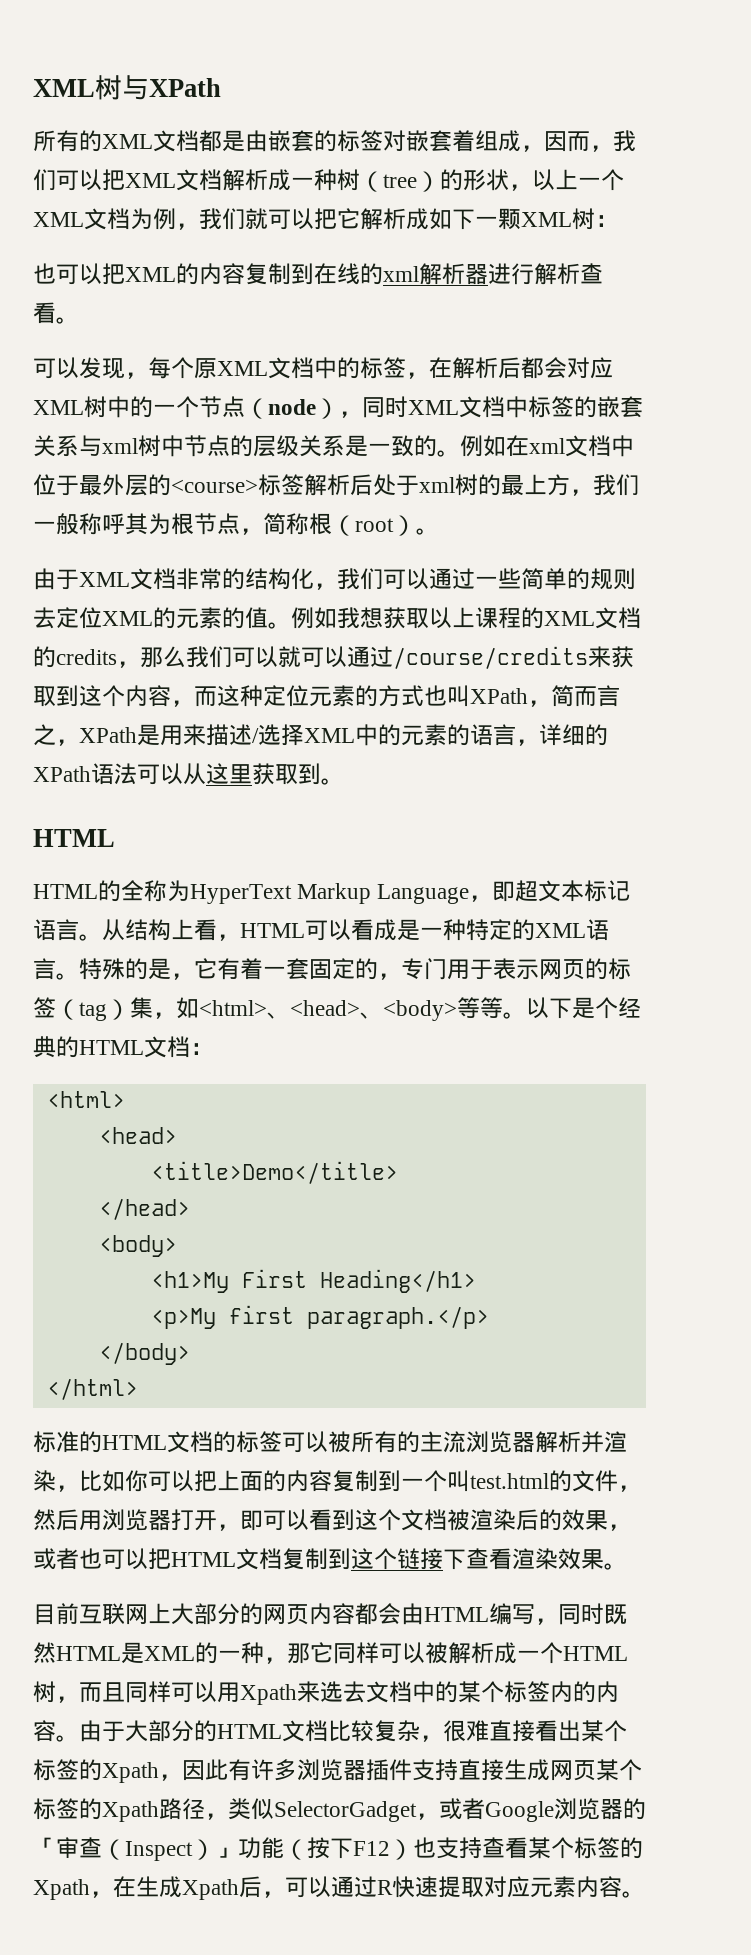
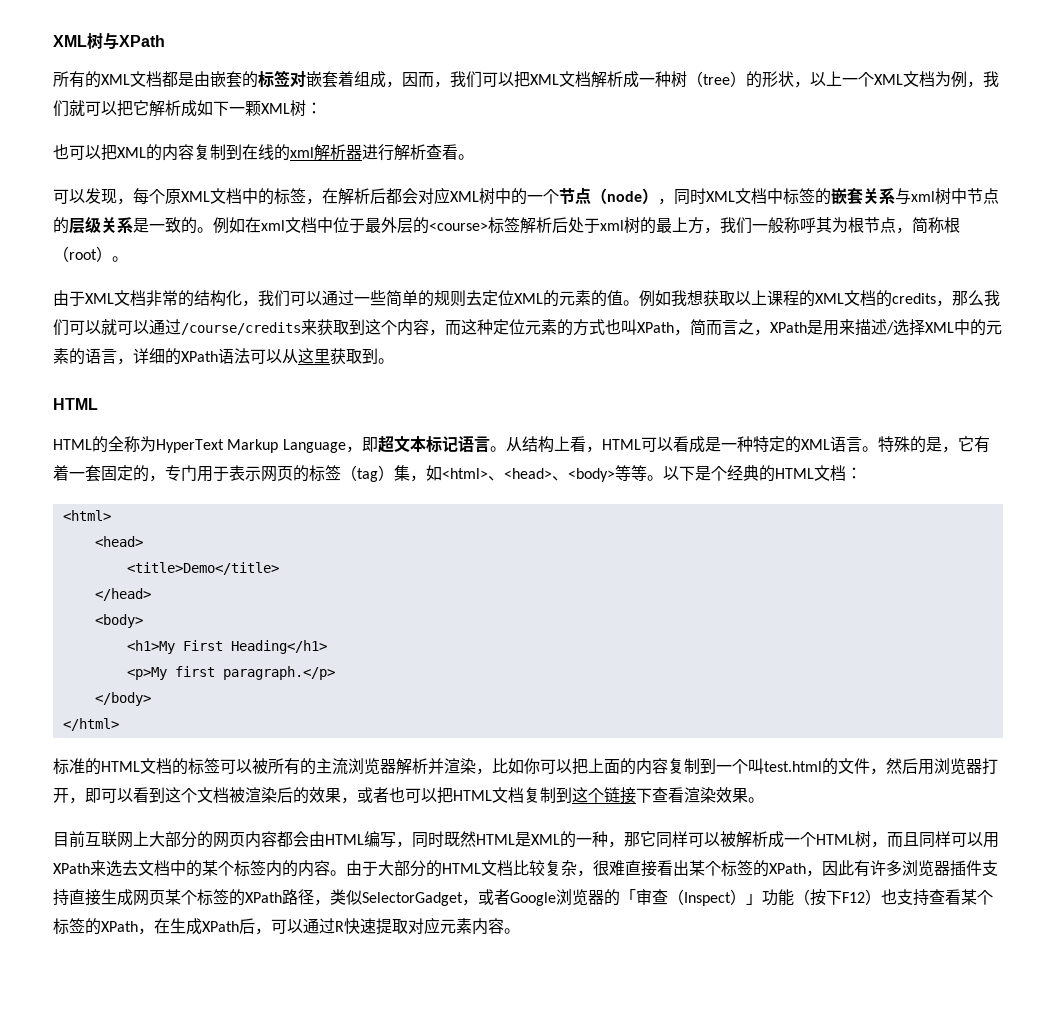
- 目前互联网上大部分的网页内容都会由HTML编写，同时既然HTML是XML的一种，那它同样可以被解析成一个HTML树，而且同样可以用Xpath来选去文档中的某个标签内的内容。
+ 目前互联网上大部分的网页内容都会由HTML编写，同时既然HTML是XML的一种，那它同样可以被解析成一个HTML树，而且同样可以用XPath来选去文档中的某个标签内的内容。
- 由于大部分的HTML文档比较复杂，很难直接看出某个标签的Xpath，因此有许多浏览器插件支持直接生成网页某个标签的Xpath路径，类似SelectorGadget，或者Google浏览器的「审查（Inspect）」功能（按下F12）也支持查看某个标签的Xpath，在生成Xpath后，可以通过R快速提取对应元素内容。
+ 由于大部分的HTML文档比较复杂，很难直接看出某个标签的XPath，因此有许多浏览器插件支持直接生成网页某个标签的XPath路径，类似SelectorGadget，或者Google浏览器的「审查（Inspect）」功能（按下F12）也支持查看某个标签的XPath，在生成XPath后，可以通过R快速提取对应元素内容。

